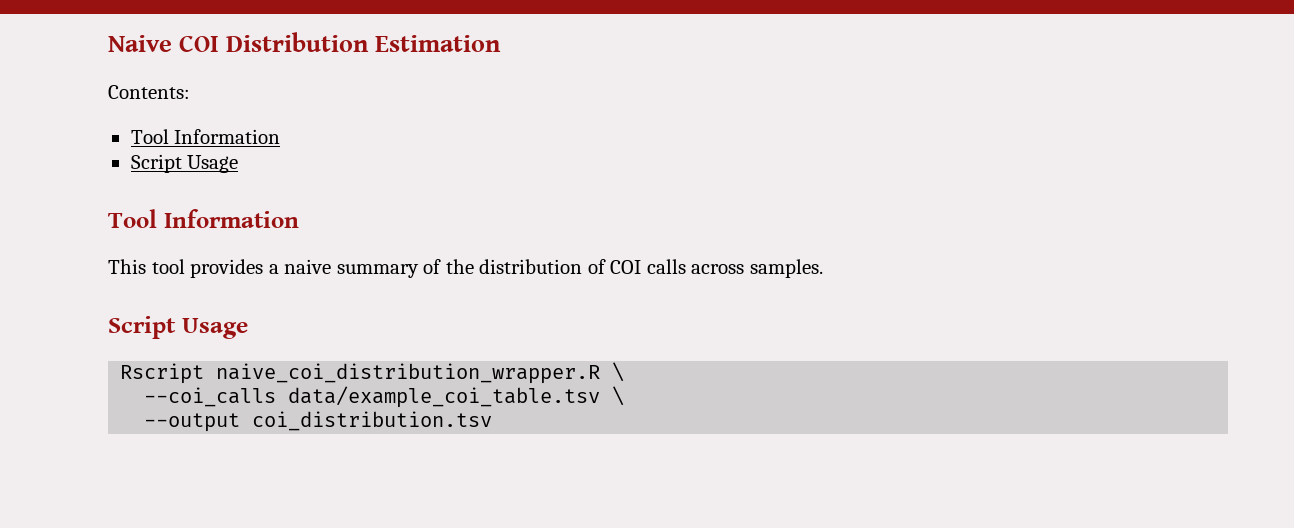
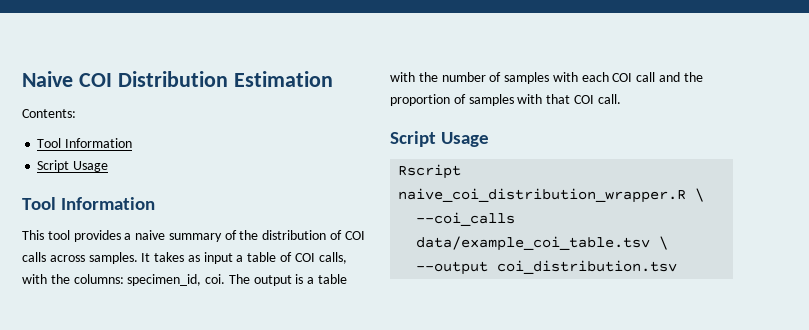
+ It takes as input a table of COI calls, with the columns: specimen_id, coi. The output is a table with the number of samples with each COI call and the proportion of samples with that COI call.

